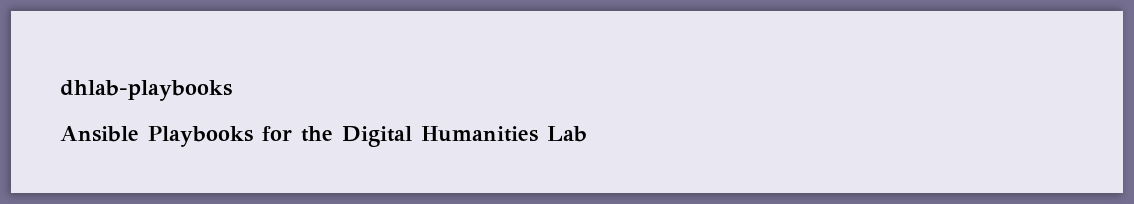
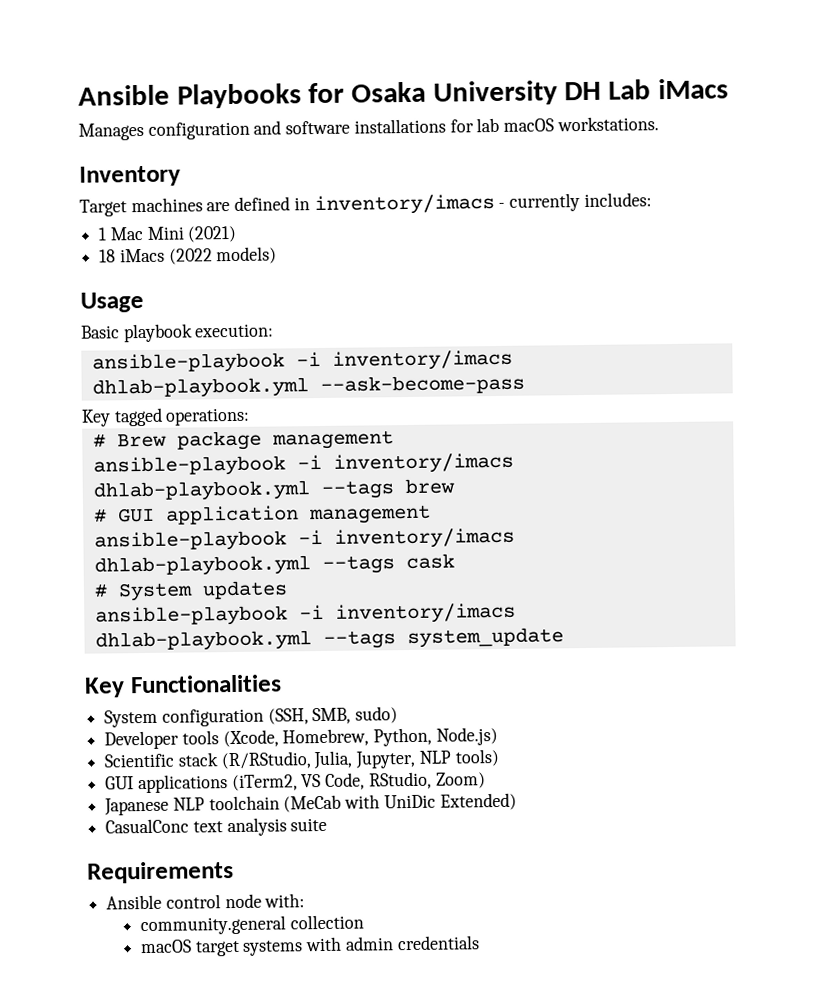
- dhlab-playbooks
- Ansible Playbooks for the Digital Humanities Lab
+ Ansible Playbooks for Osaka University DH Lab iMacs
+ Manages configuration and software installations for lab macOS workstations.
+ Inventory
+ Target machines are defined in inventory/imacs - currently includes:
+ 1 Mac Mini (2021)
+ 18 iMacs (2022 models)
+ Usage
+ Basic playbook execution:
+ ansible-playbook -i inventory/imacs dhlab-playbook.yml --ask-become-pass
+ Key tagged operations:
+ # Brew package management
+ ansible-playbook -i inventory/imacs dhlab-playbook.yml --tags brew
+ # GUI application management
+ ansible-playbook -i inventory/imacs dhlab-playbook.yml --tags cask
+ # System updates
+ ansible-playbook -i inventory/imacs dhlab-playbook.yml --tags system_update
+ Key Functionalities
+ System configuration (SSH, SMB, sudo)
+ Developer tools (Xcode, Homebrew, Python, Node.js)
+ Scientific stack (R/RStudio, Julia, Jupyter, NLP tools)
+ GUI applications (iTerm2, VS Code, RStudio, Zoom)
+ Japanese NLP toolchain (MeCab with UniDic Extended)
+ CasualConc text analysis suite
+ Requirements
+ Ansible control node with:
+ community.general collection
+ macOS target systems with admin credentials

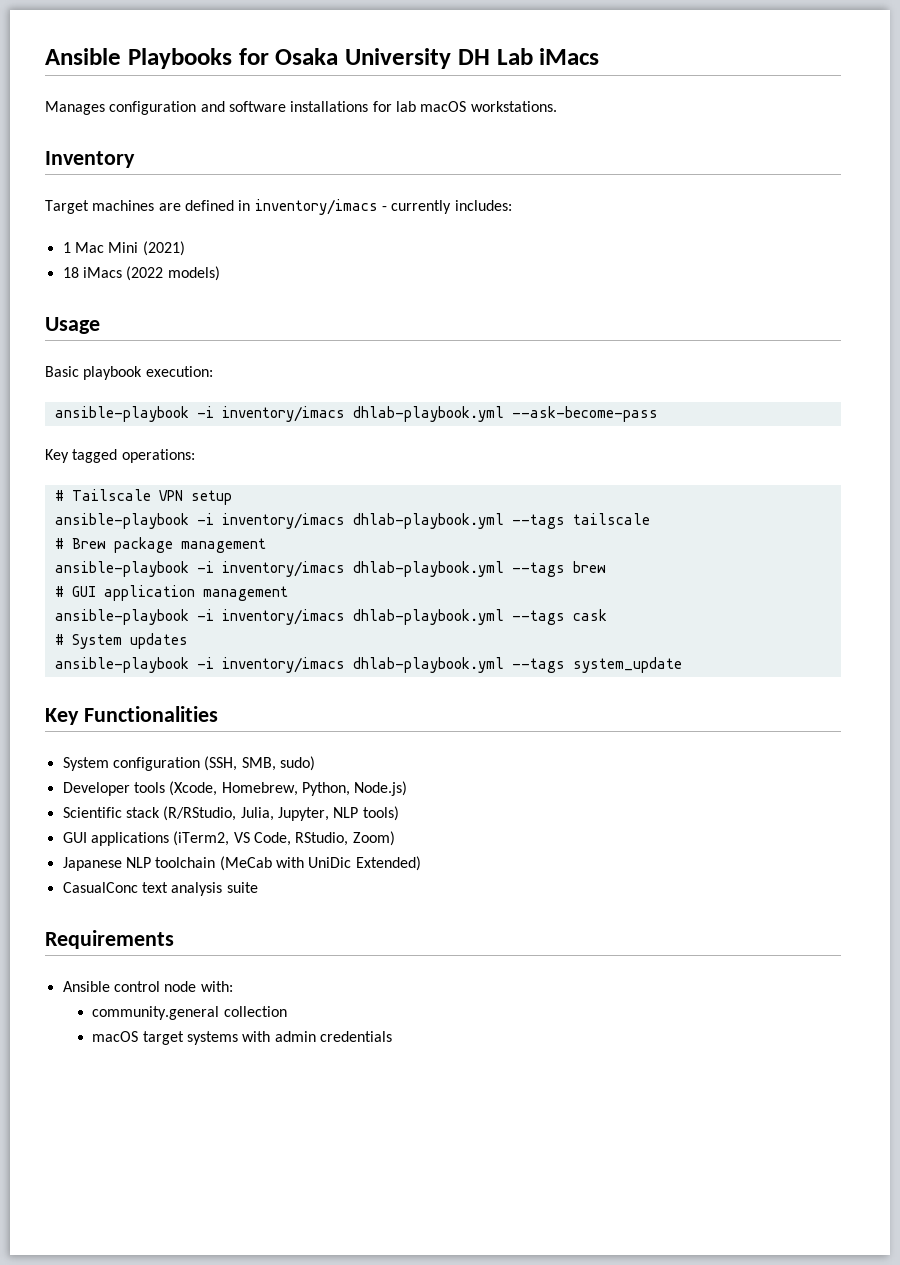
+ # Tailscale VPN setup
+ ansible-playbook -i inventory/imacs dhlab-playbook.yml --tags tailscale

